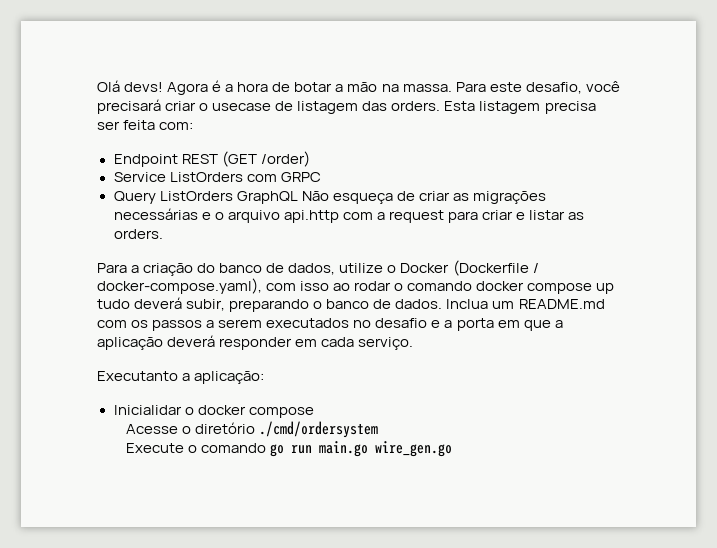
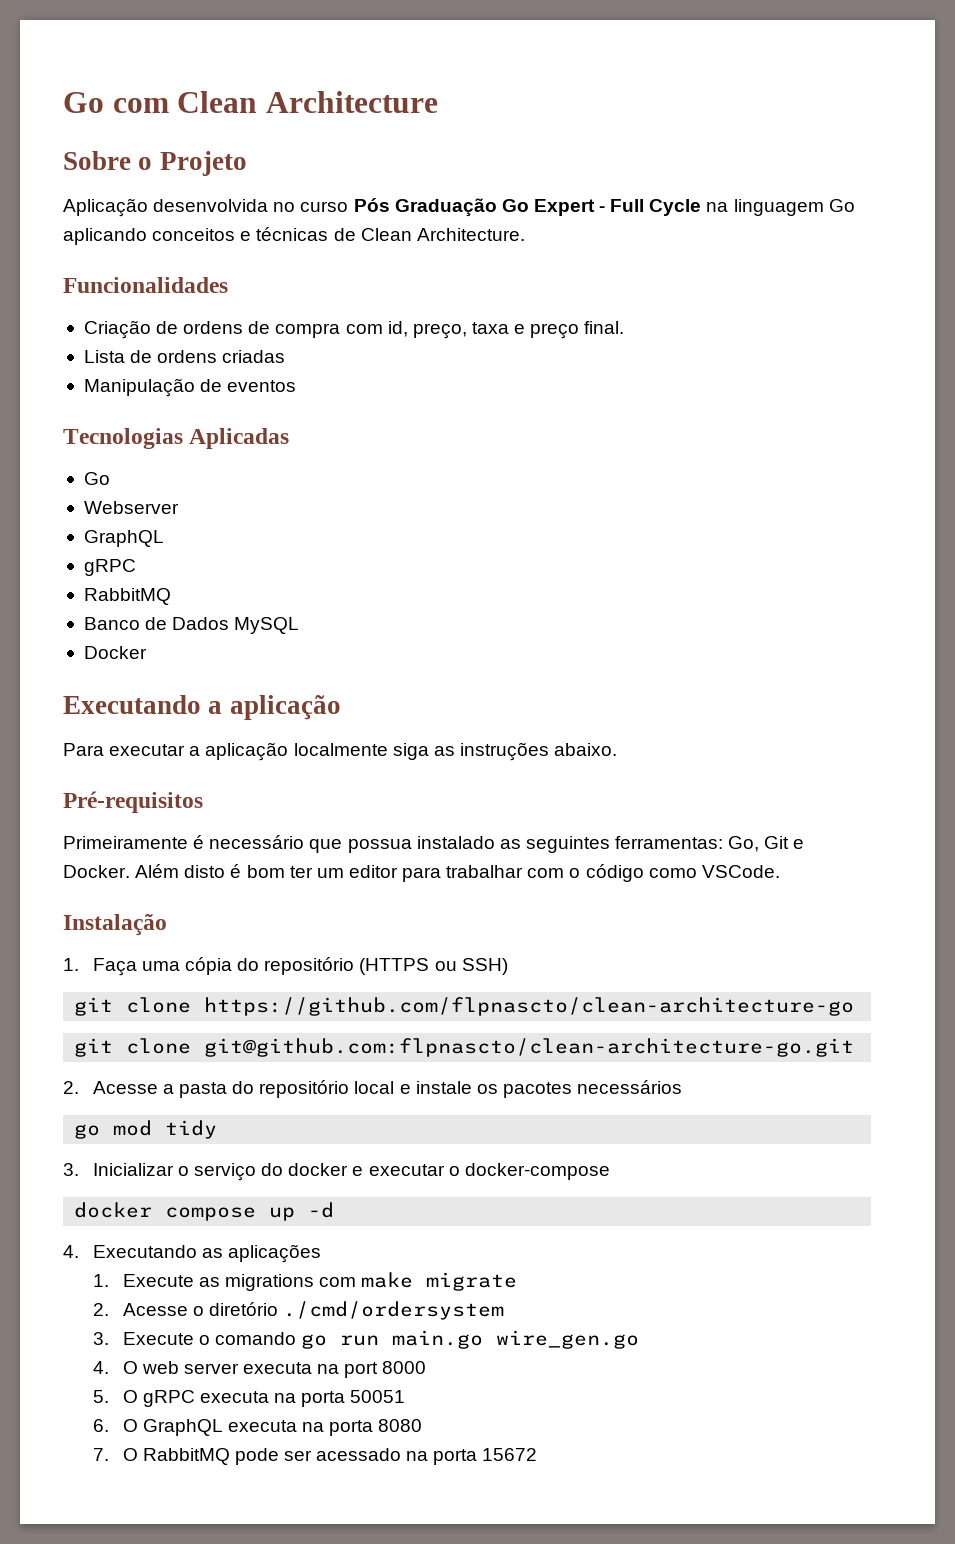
- Olá devs! Agora é a hora de botar a mão na massa. Para este desafio, você precisará criar o usecase de listagem das orders. Esta listagem precisa ser feita com:
- Endpoint REST (GET /order)
- Service ListOrders com GRPC
- Query ListOrders GraphQL Não esqueça de criar as migrações necessárias e o arquivo api.http com a request para criar e listar as orders.
- Para a criação do banco de dados, utilize o Docker (Dockerfile / docker-compose.yaml), com isso ao rodar o comando docker compose up tudo deverá subir, preparando o banco de dados. Inclua um README.md com os passos a serem executados no desafio e a porta em que a aplicação deverá responder em cada serviço.
- Executanto a aplicação:
- Inicialidar o docker compose
- Acesse o diretório ./cmd/ordersystem
+ Go com Clean Architecture
+ Sobre o Projeto
+ Aplicação desenvolvida no curso Pós Graduação Go Expert - Full Cycle na linguagem Go aplicando conceitos e técnicas de Clean Architecture.
+ Funcionalidades
+ Criação de ordens de compra com id, preço, taxa e preço final.
+ Lista de ordens criadas
+ Manipulação de eventos
+ Tecnologias Aplicadas
+ Go
+ Webserver
+ GraphQL
+ gRPC
+ RabbitMQ
+ Banco de Dados MySQL
+ Docker
+ Executando a aplicação
+ Para executar a aplicação localmente siga as instruções abaixo.
+ Pré-requisitos
+ Primeiramente é necessário que possua instalado as seguintes ferramentas: Go, Git e Docker. Além disto é bom ter um editor para trabalhar com o código como VSCode.
+ Instalação
+ 1. Faça uma cópia do repositório (HTTPS ou SSH)
+ git clone https://github.com/flpnascto/clean-architecture-go
+ git clone git@github.com:flpnascto/clean-architecture-go.git
+ 2. Acesse a pasta do repositório local e instale os pacotes necessários
+ go mod tidy
+ 3. Inicializar o serviço do docker e executar o docker-compose
+ docker compose up -d
+ 4. Executando as aplicações
+ 1. Execute as migrations com make migrate
+ 2. Acesse o diretório ./cmd/ordersystem
- Execute o comando go run main.go wire_gen.go
+ 3. Execute o comando go run main.go wire_gen.go
+ 4. O web server executa na port 8000
+ 5. O gRPC executa na porta 50051
+ 6. O GraphQL executa na porta 8080
+ 7. O RabbitMQ pode ser acessado na porta 15672

